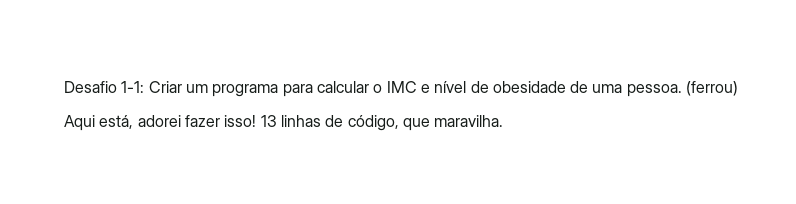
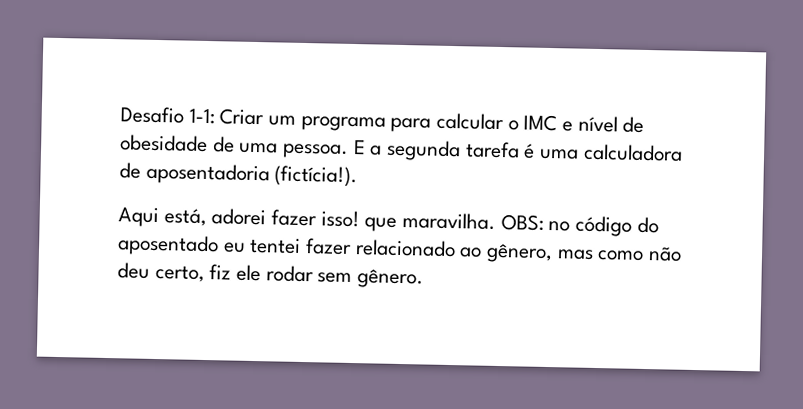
- (ferrou)
+ E a segunda tarefa é uma calculadora de aposentadoria (fictícia!).
- Aqui está, adorei fazer isso! 13 linhas de código, que maravilha.
+ Aqui está, adorei fazer isso! que maravilha. OBS: no código do aposentado eu tentei fazer relacionado ao gênero, mas como não deu certo, fiz ele rodar sem gênero.

